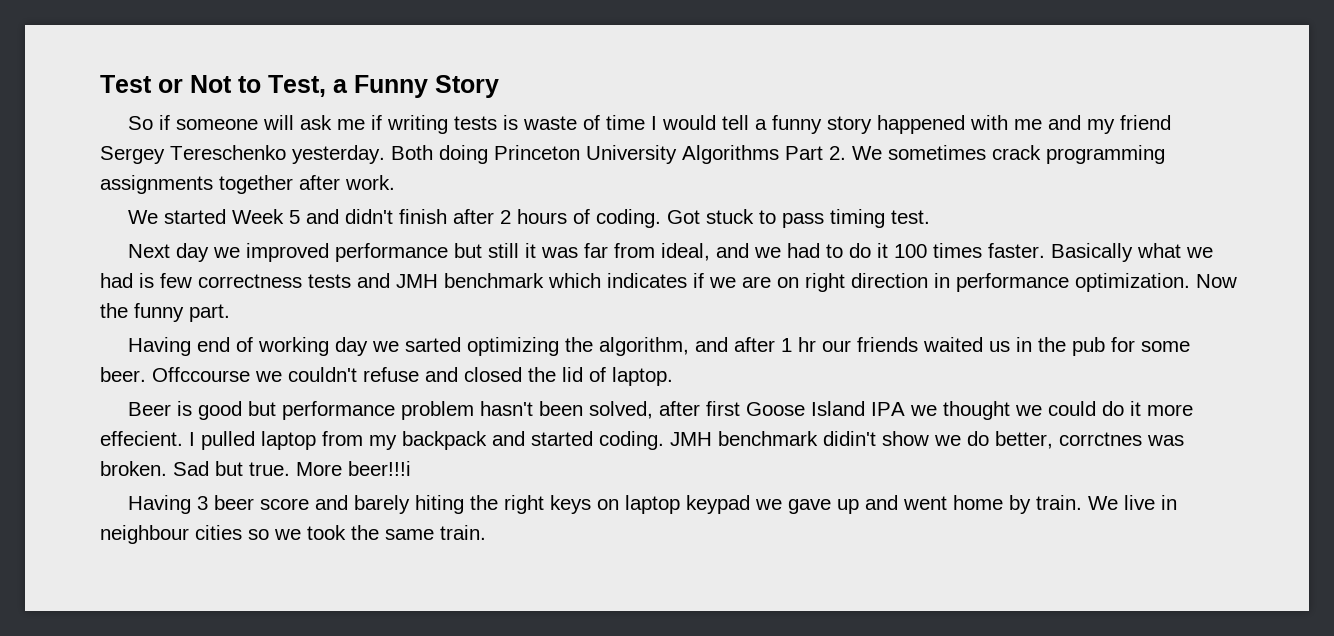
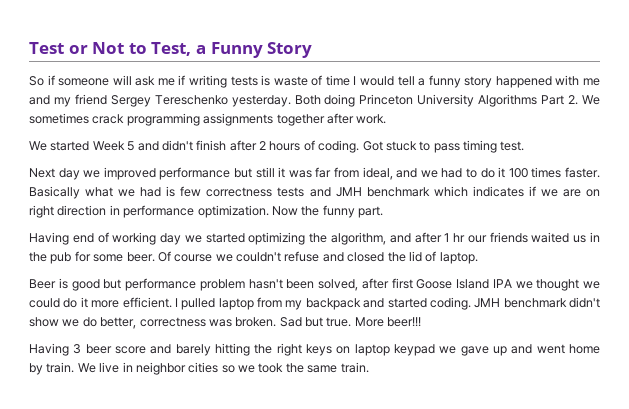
- Having end of working day we sarted optimizing the algorithm, and after 1 hr our friends waited us in the pub for some beer.
+ Having end of working day we started optimizing the algorithm, and after 1 hr our friends waited us in the pub for some beer.
- Offccourse we couldn't refuse and closed the lid of laptop.
+ Of course we couldn't refuse and closed the lid of laptop.
- Beer is good but performance problem hasn't been solved, after first Goose Island IPA we thought we could do it more effecient.
+ Beer is good but performance problem hasn't been solved, after first Goose Island IPA we thought we could do it more efficient.
- JMH benchmark didin't show we do better, corrctnes was broken.
+ JMH benchmark didn't show we do better, correctness was broken.
- More beer!!!i
+ More beer!!!
- Having 3 beer score and barely hiting the right keys on laptop keypad we gave up and went home by train.
+ Having 3 beer score and barely hitting the right keys on laptop keypad we gave up and went home by train.
- We live in neighbour cities so we took the same train.
+ We live in neighbor cities so we took the same train.

